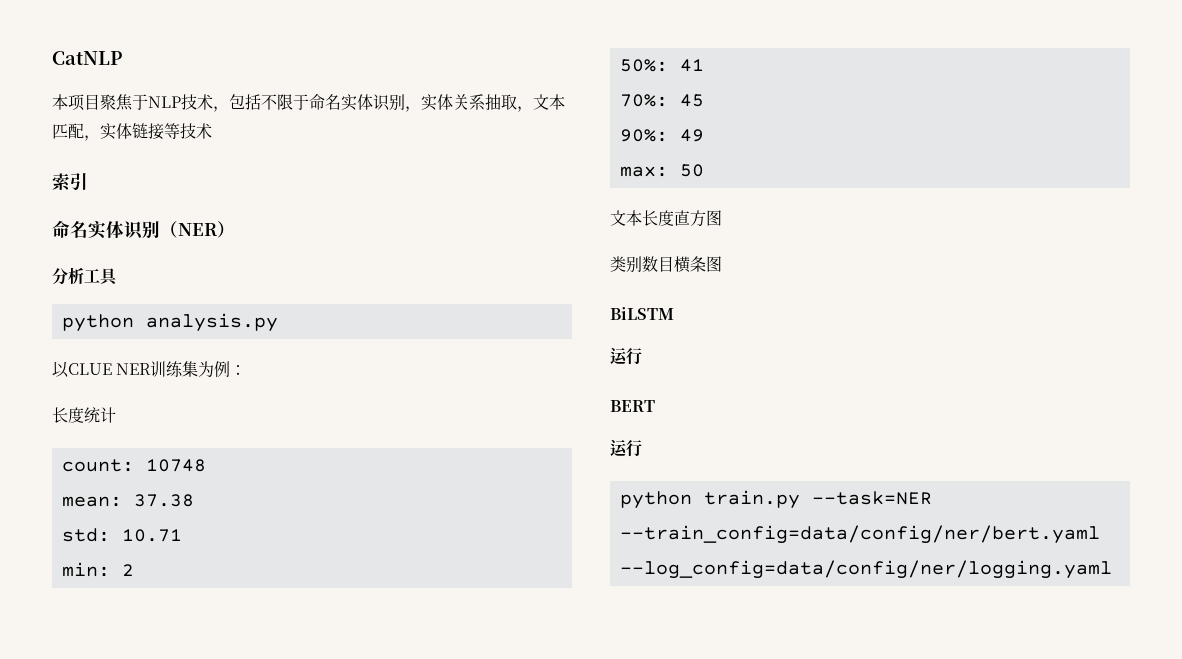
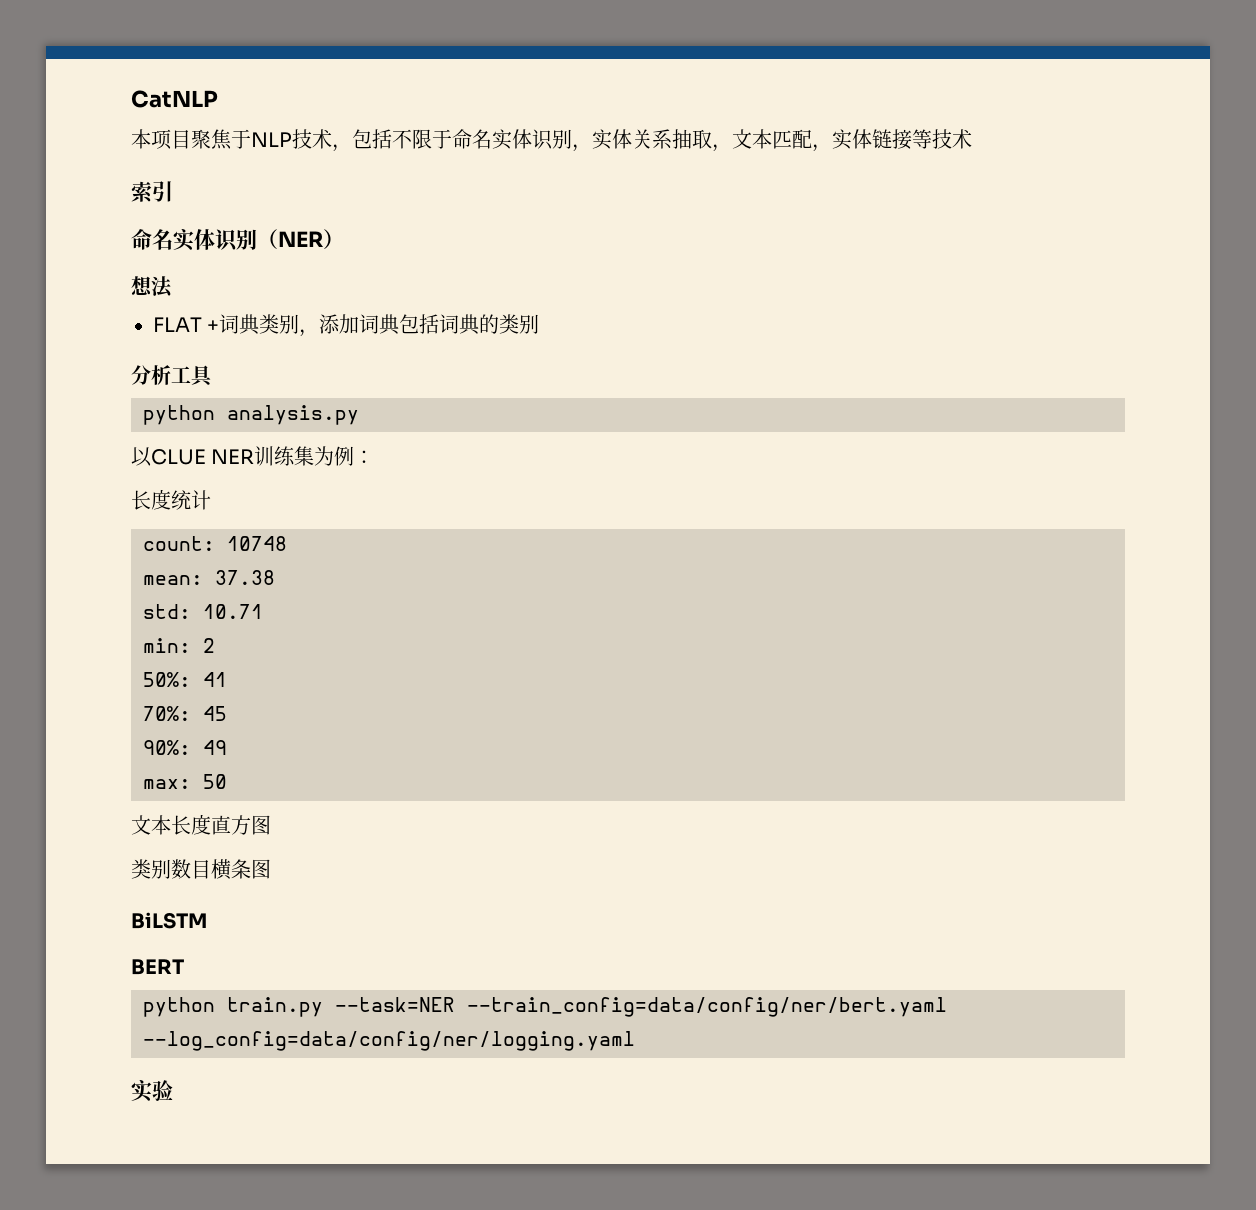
+ 想法
+ FLAT +词典类别，添加词典包括词典的类别
  BiLSTM
- 运行
  BERT
- 运行
+ 实验

